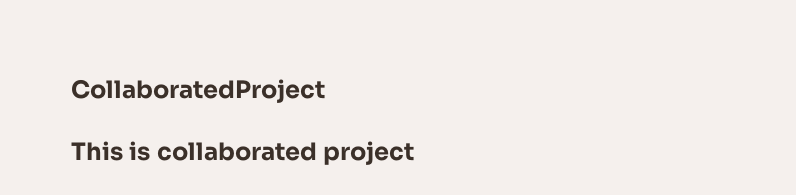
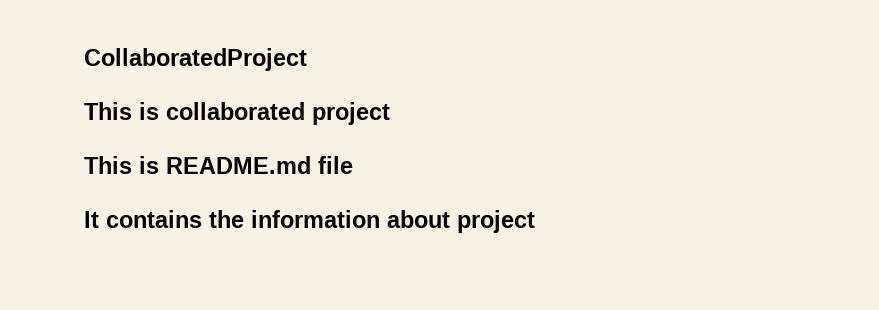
+ This is README.md file
+ It contains the information about project

